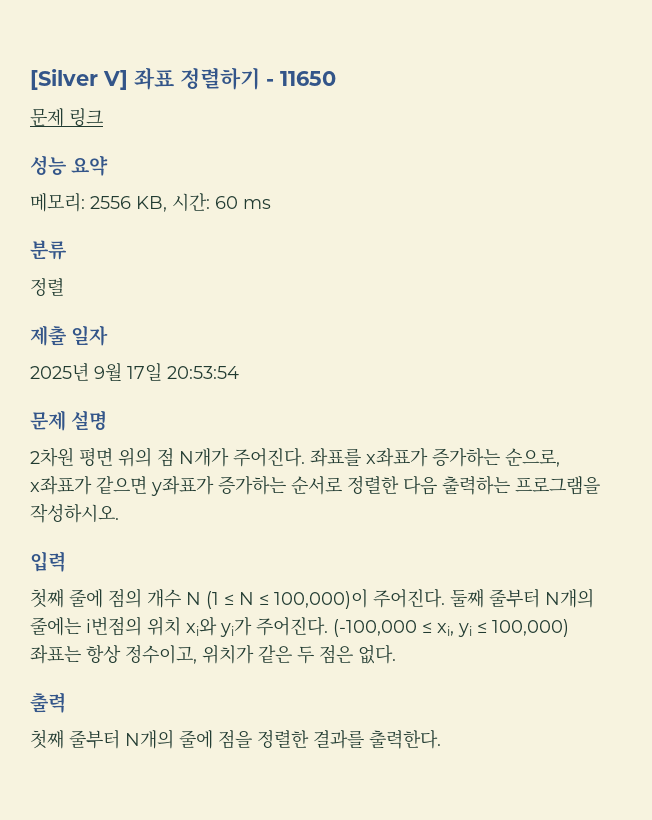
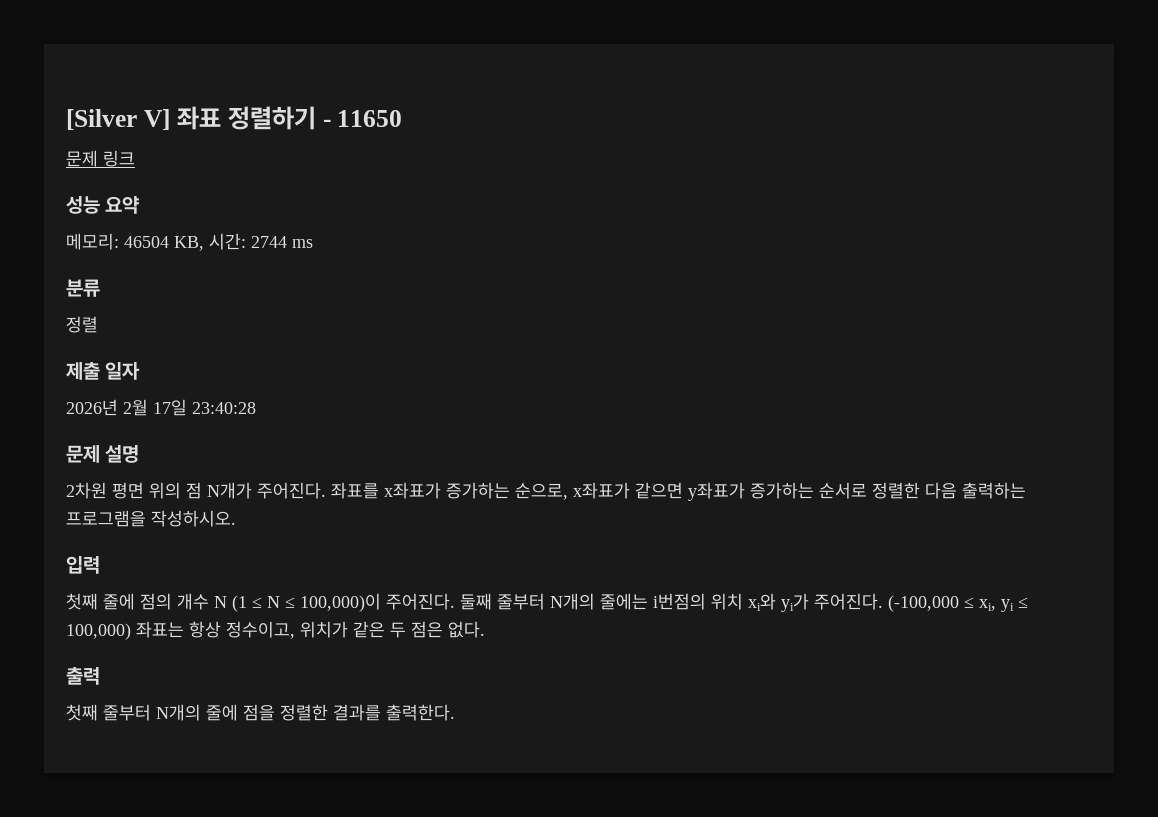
- 메모리: 2556 KB, 시간: 60 ms
+ 메모리: 46504 KB, 시간: 2744 ms
- 2025년 9월 17일 20:53:54
+ 2026년 2월 17일 23:40:28

